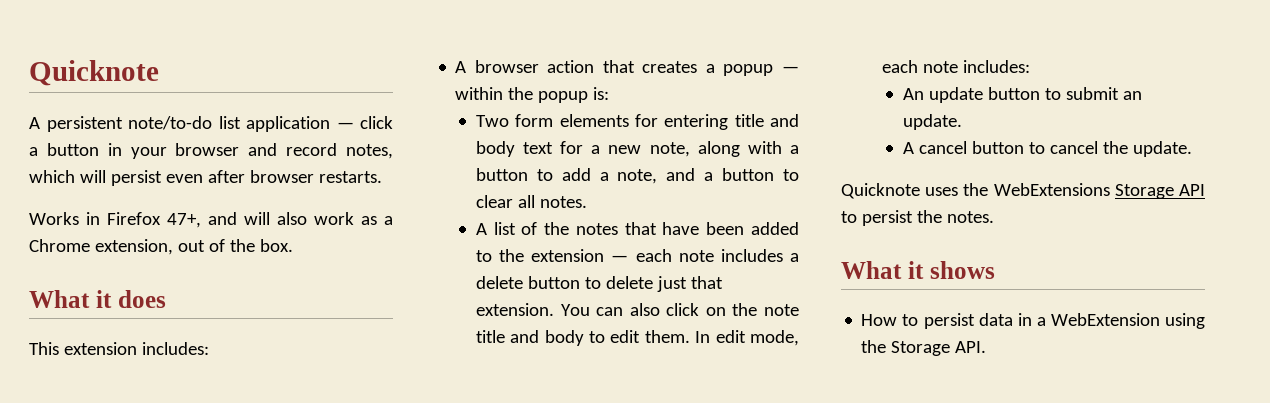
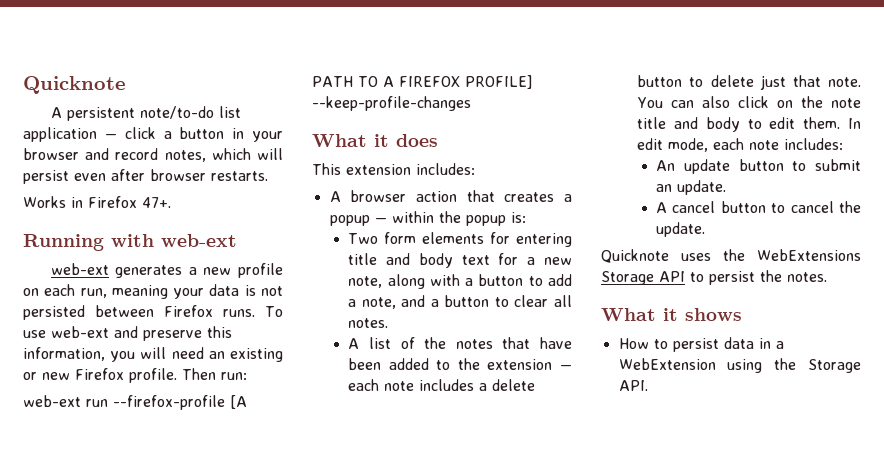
- Works in Firefox 47+, and will also work as a Chrome extension, out of the box.
+ Works in Firefox 47+.
+ Running with web-ext
+ web-ext generates a new profile on each run, meaning your data is not persisted between Firefox runs. To use web-ext and preserve this information, you will need an existing or new Firefox profile. Then run:
+ web-ext run --firefox-profile [A PATH TO A FIREFOX PROFILE] --keep-profile-changes
- A list of the notes that have been added to the extension — each note includes a delete button to delete just that extension.
+ A list of the notes that have been added to the extension — each note includes a delete button to delete just that note.

